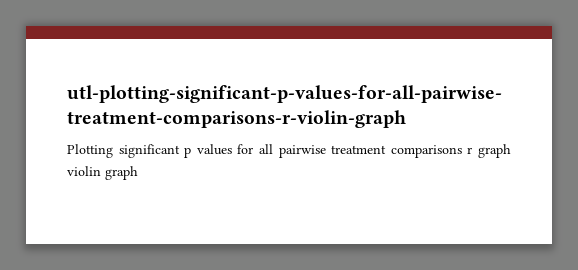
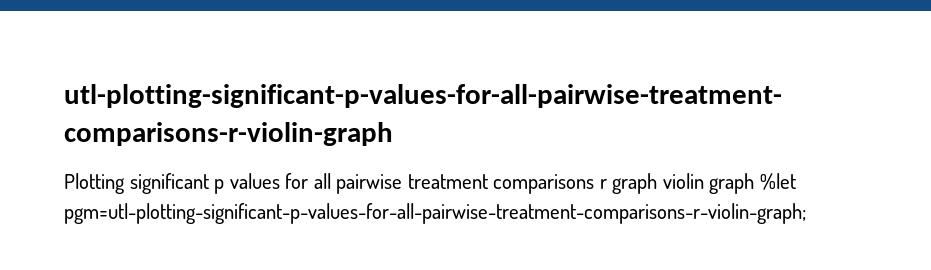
- Plotting significant p values for all pairwise treatment comparisons r graph violin graph
+ Plotting significant p values for all pairwise treatment comparisons r graph violin graph %let pgm=utl-plotting-significant-p-values-for-all-pairwise-treatment-comparisons-r-violin-graph;

